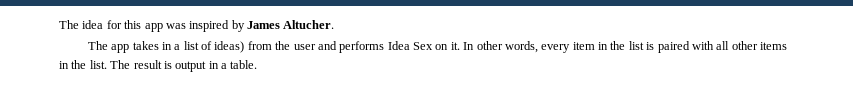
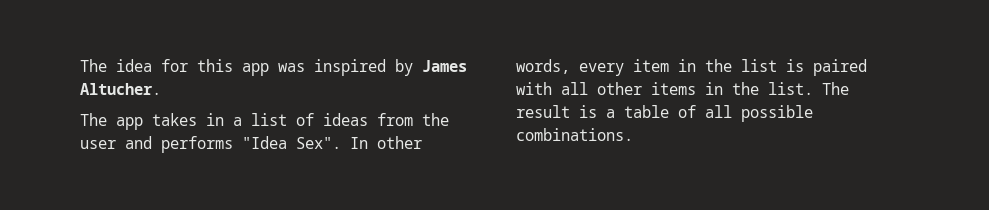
- The app takes in a list of ideas) from the user and performs Idea Sex on it.
+ The app takes in a list of ideas from the user and performs "Idea Sex".
- The result is output in a table.
+ The result is a table of all possible combinations.

